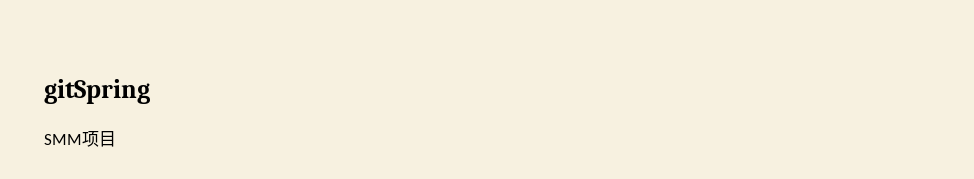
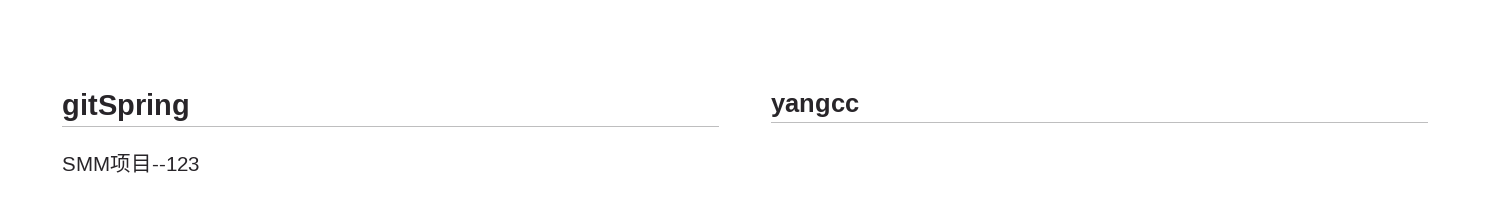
- SMM项目
+ SMM项目--123
+ yangcc

